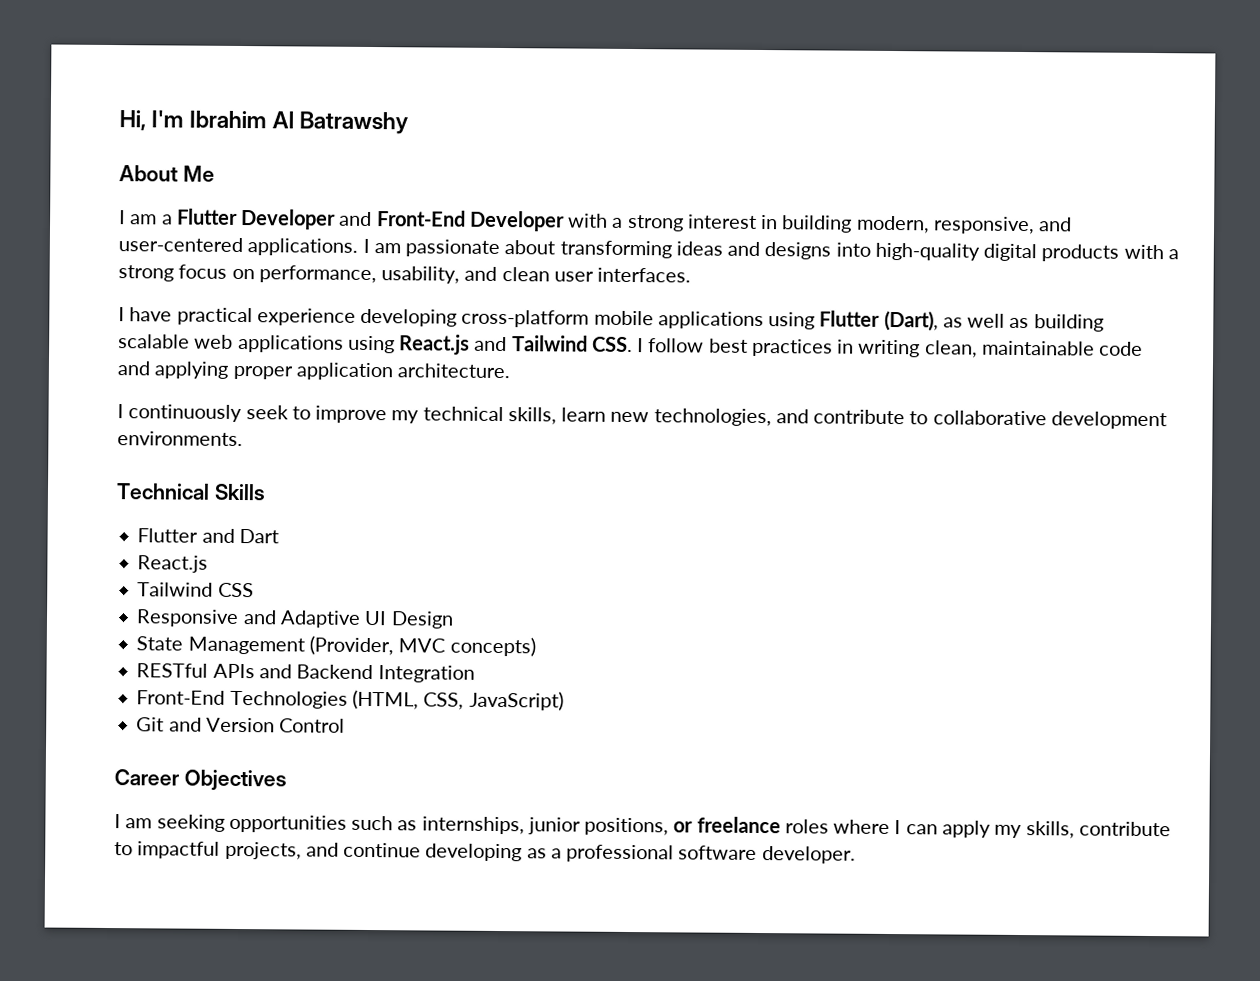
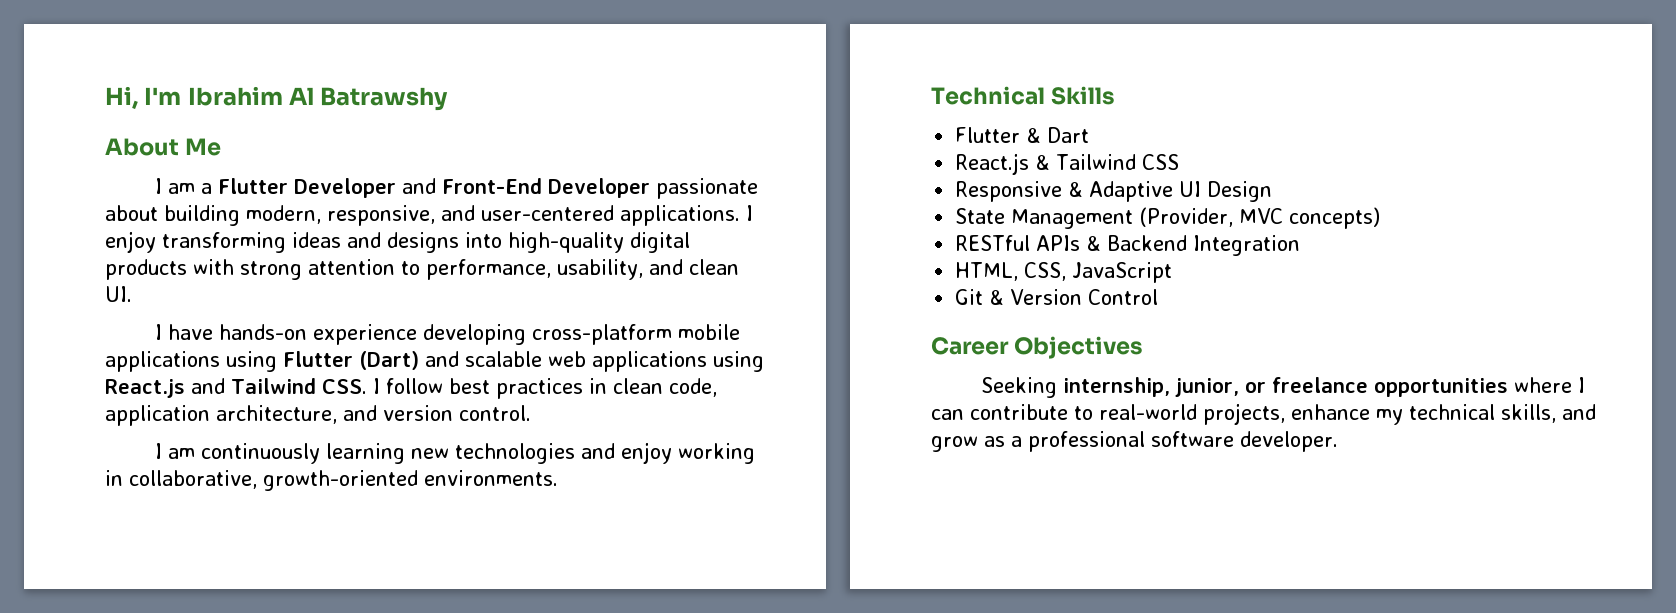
- I am a Flutter Developer and Front-End Developer with a strong interest in building modern, responsive, and user-centered applications.
+ I am a Flutter Developer and Front-End Developer passionate about building modern, responsive, and user-centered applications.
- I am passionate about transforming ideas and designs into high-quality digital products with a strong focus on performance, usability, and clean user interfaces.
+ I enjoy transforming ideas and designs into high-quality digital products with strong attention to performance, usability, and clean UI.
- I have practical experience developing cross-platform mobile applications using Flutter (Dart), as well as building scalable web applications using React.js and Tailwind CSS. I follow best practices in writing clean, maintainable code and applying proper application architecture.
- I continuously seek to improve my technical skills, learn new technologies, and contribute to collaborative development environments.
+ I have hands-on experience developing cross-platform mobile applications using Flutter (Dart) and scalable web applications using React.js and Tailwind CSS. I follow best practices in clean code, application architecture, and version control.
+ I am continuously learning new technologies and enjoy working in collaborative, growth-oriented environments.
- Flutter and Dart
- React.js
- Tailwind CSS
+ Flutter & Dart
+ React.js & Tailwind CSS
- Responsive and Adaptive UI Design
+ Responsive & Adaptive UI Design
- RESTful APIs and Backend Integration
+ RESTful APIs & Backend Integration
- Front-End Technologies (HTML, CSS, JavaScript)
+ HTML, CSS, JavaScript
- Git and Version Control
+ Git & Version Control
- I am seeking opportunities such as internships, junior positions, or freelance roles where I can apply my skills, contribute to impactful projects, and continue developing as a professional software developer.
+ Seeking internship, junior, or freelance opportunities where I can contribute to real-world projects, enhance my technical skills, and grow as a professional software developer.

